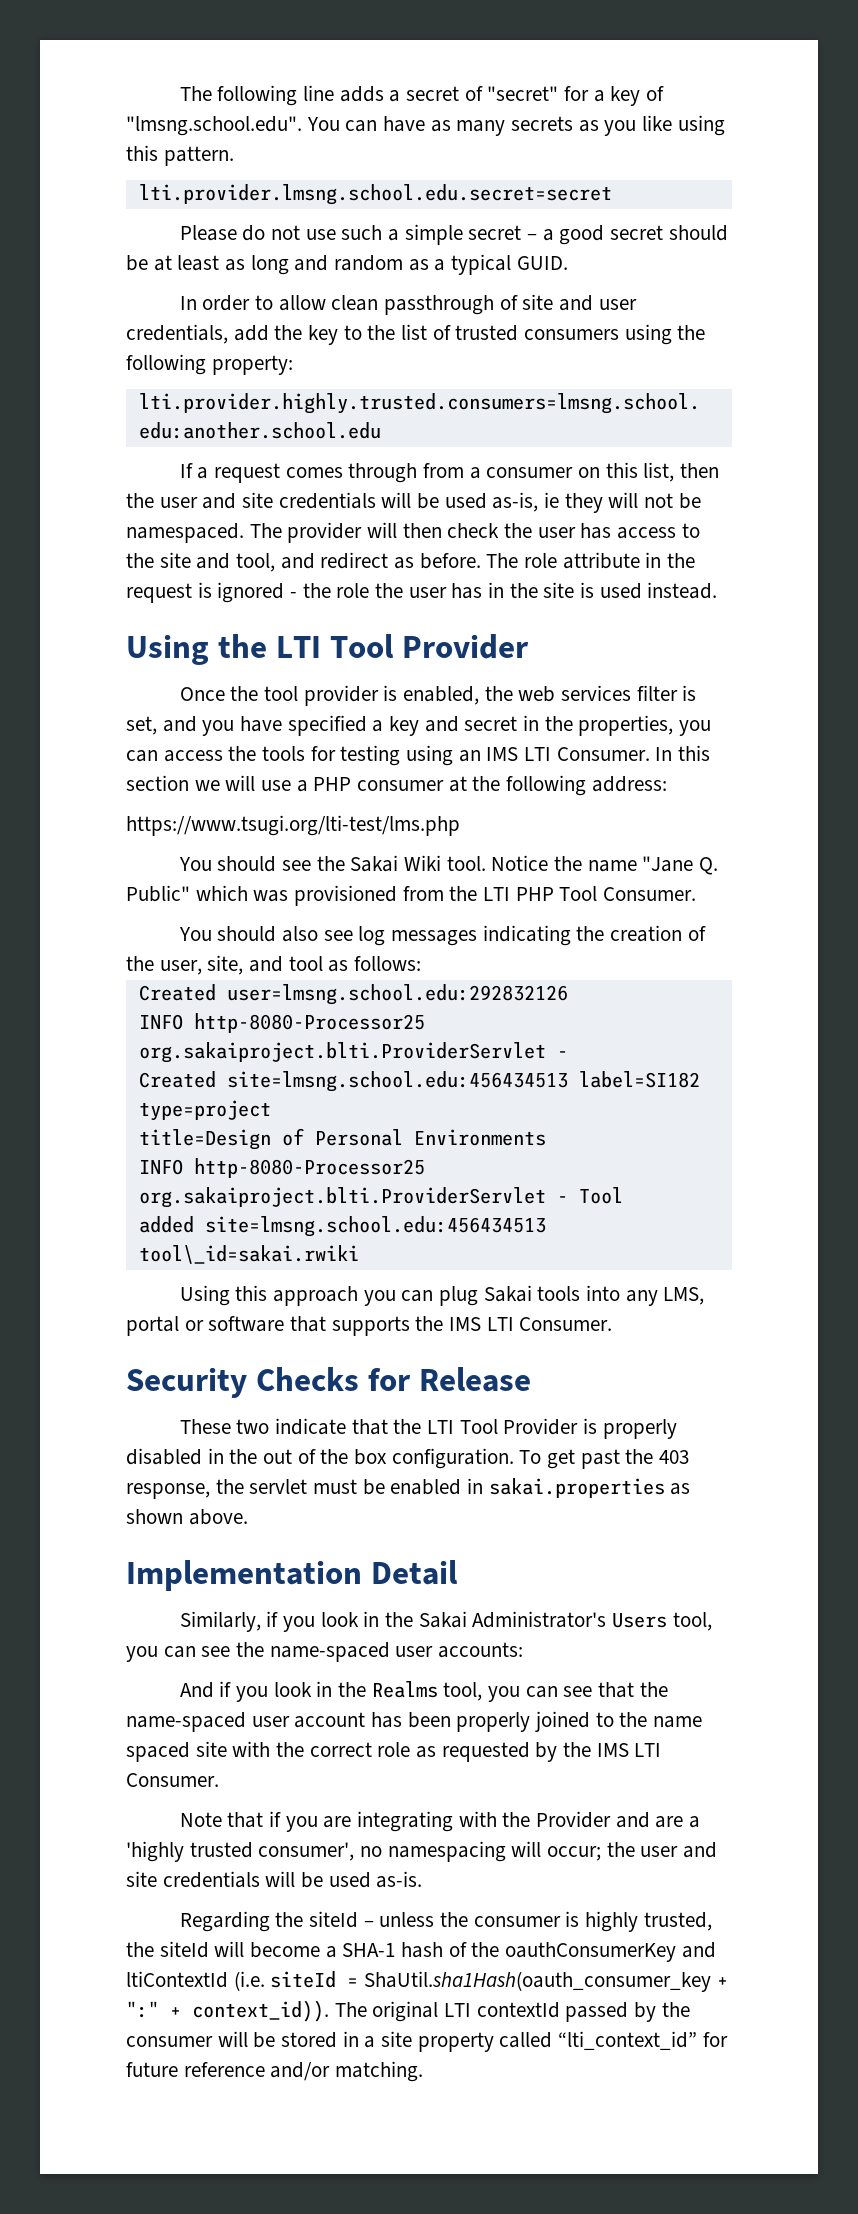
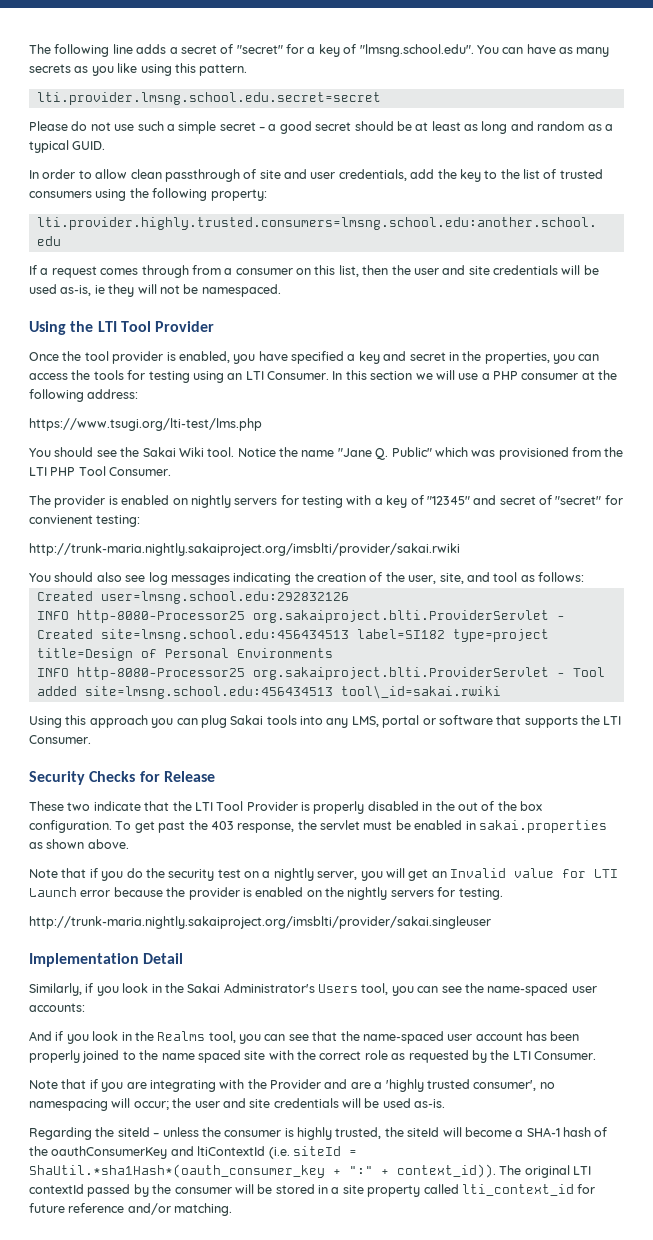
- The provider will then check the user has access to the site and tool, and redirect as before. The role attribute in the request is ignored - the role the user has in the site is used instead.
- Once the tool provider is enabled, the web services filter is set, and you have specified a key and secret in the properties, you can access the tools for testing using an IMS LTI Consumer.
+ Once the tool provider is enabled, you have specified a key and secret in the properties, you can access the tools for testing using an LTI Consumer.
+ The provider is enabled on nightly servers for testing with a key of "12345" and secret of "secret" for convienent testing:
+ http://trunk-maria.nightly.sakaiproject.org/imsblti/provider/sakai.rwiki
- Using this approach you can plug Sakai tools into any LMS, portal or software that supports the IMS LTI Consumer.
+ Using this approach you can plug Sakai tools into any LMS, portal or software that supports the LTI Consumer.
+ Note that if you do the security test on a nightly server, you will get an Invalid value for LTI Launch error because the provider is enabled on the nightly servers for testing.
+ http://trunk-maria.nightly.sakaiproject.org/imsblti/provider/sakai.singleuser
- And if you look in the Realms tool, you can see that the name-spaced user account has been properly joined to the name spaced site with the correct role as requested by the IMS LTI Consumer.
+ And if you look in the Realms tool, you can see that the name-spaced user account has been properly joined to the name spaced site with the correct role as requested by the LTI Consumer.
- Regarding the siteId – unless the consumer is highly trusted, the siteId will become a SHA-1 hash of the oauthConsumerKey and ltiContextId (i.e. siteId = ShaUtil.sha1Hash(oauth_consumer_key + ":" + context_id)).
+ Regarding the siteId – unless the consumer is highly trusted, the siteId will become a SHA-1 hash of the oauthConsumerKey and ltiContextId (i.e. siteId = ShaUtil.*sha1Hash*(oauth_consumer_key + ":" + context_id)).
- The original LTI contextId passed by the consumer will be stored in a site property called “lti_context_id” for future reference and/or matching.
+ The original LTI contextId passed by the consumer will be stored in a site property called lti_context_id for future reference and/or matching.

